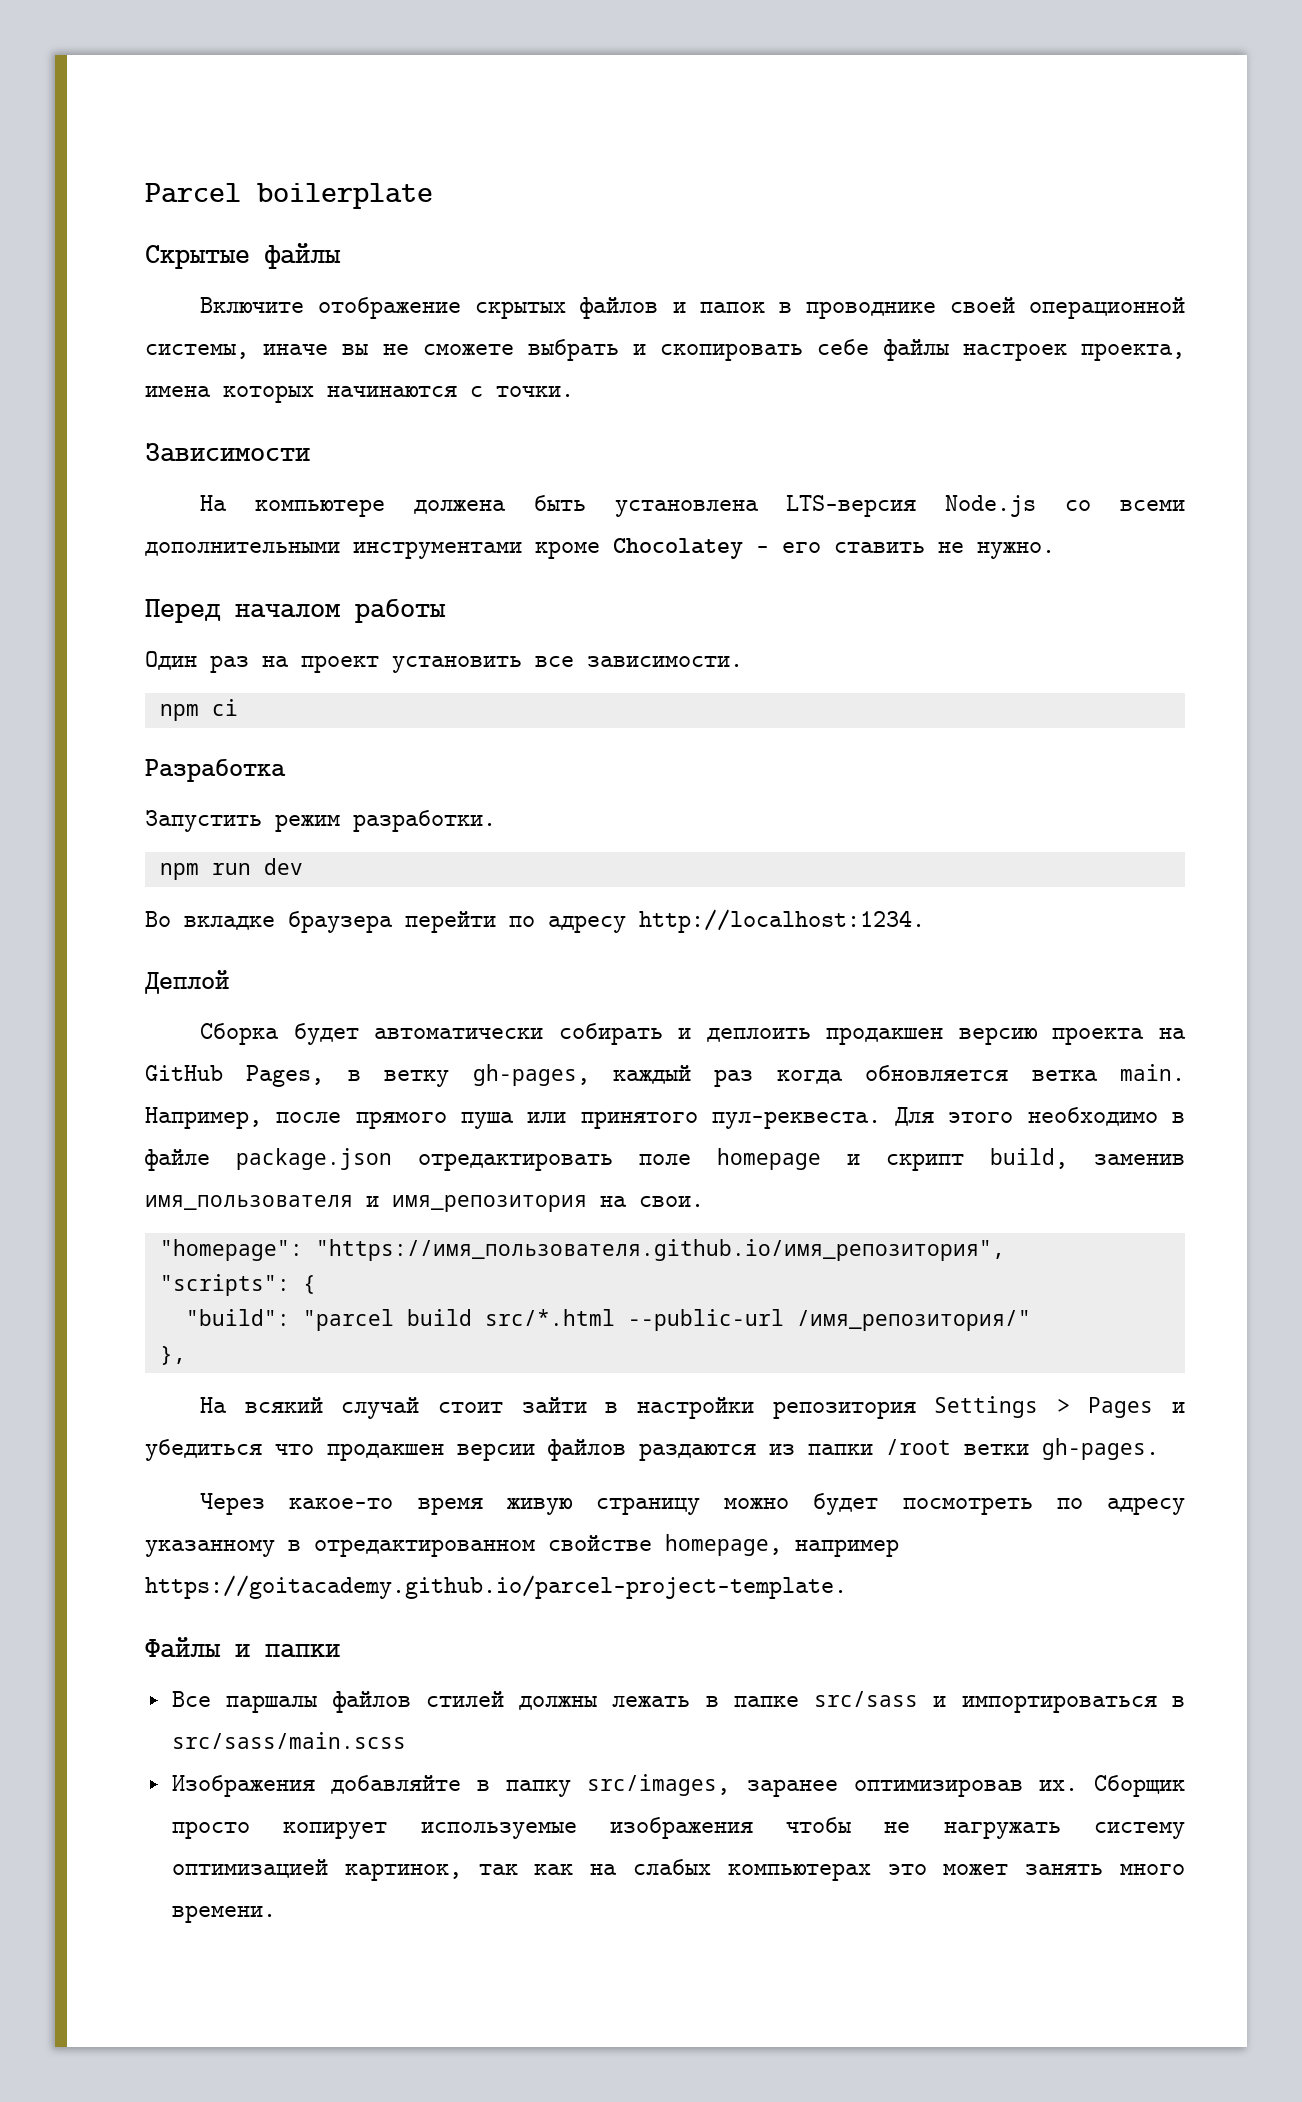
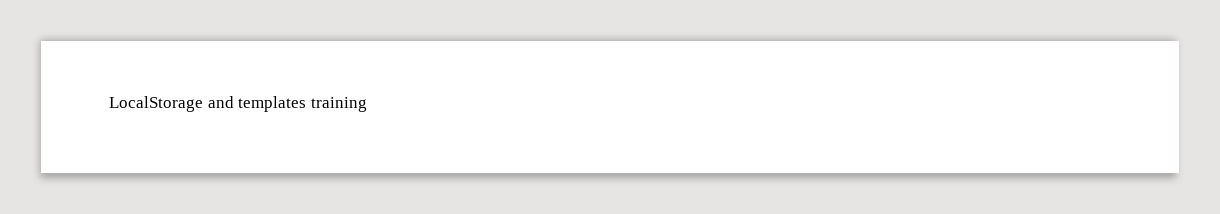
- Parcel boilerplate
- Скрытые файлы
- Включите отображение скрытых файлов и папок в проводнике своей операционной системы, иначе вы не сможете выбрать и скопировать себе файлы настроек проекта, имена которых начинаются с точки.
- Зависимости
- На компьютере должена быть установлена LTS-версия Node.js со всеми дополнительными инструментами кроме Chocolatey - его ставить не нужно.
- Перед началом работы
- Один раз на проект установить все зависимости.
- npm ci
- Разработка
- Запустить режим разработки.
- npm run dev
- Во вкладке браузера перейти по адресу http://localhost:1234.
- Деплой
- Сборка будет автоматически собирать и деплоить продакшен версию проекта на GitHub Pages, в ветку gh-pages, каждый раз когда обновляется ветка main. Например, после прямого пуша или принятого пул-реквеста. Для этого необходимо в файле package.json отредактировать поле homepage и скрипт build, заменив имя_пользователя и имя_репозитория на свои.
- "homepage": "https://имя_пользователя.github.io/имя_репозитория",
- "scripts": {
- "build": "parcel build src/*.html --public-url /имя_репозитория/"
- },
- На всякий случай стоит зайти в настройки репозитория Settings > Pages и убедиться что продакшен версии файлов раздаются из папки /root ветки gh-pages.
- Через какое-то время живую страницу можно будет посмотреть по адресу указанному в отредактированном свойстве homepage, например https://goitacademy.github.io/parcel-project-template.
- Файлы и папки
- Все паршалы файлов стилей должны лежать в папке src/sass и импортироваться в src/sass/main.scss
- Изображения добавляйте в папку src/images, заранее оптимизировав их. Сборщик просто копирует используемые изображения чтобы не нагружать систему оптимизацией картинок, так как на слабых компьютерах это может занять много времени.
+ LocalStorage and templates training

